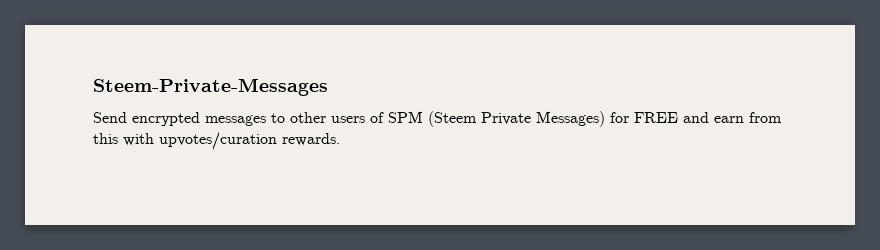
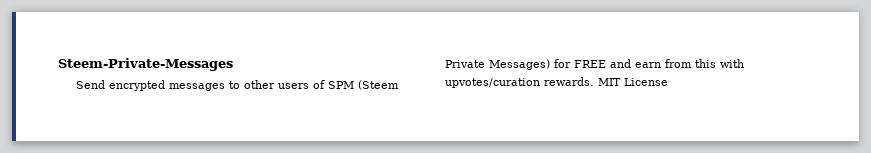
+ MIT License

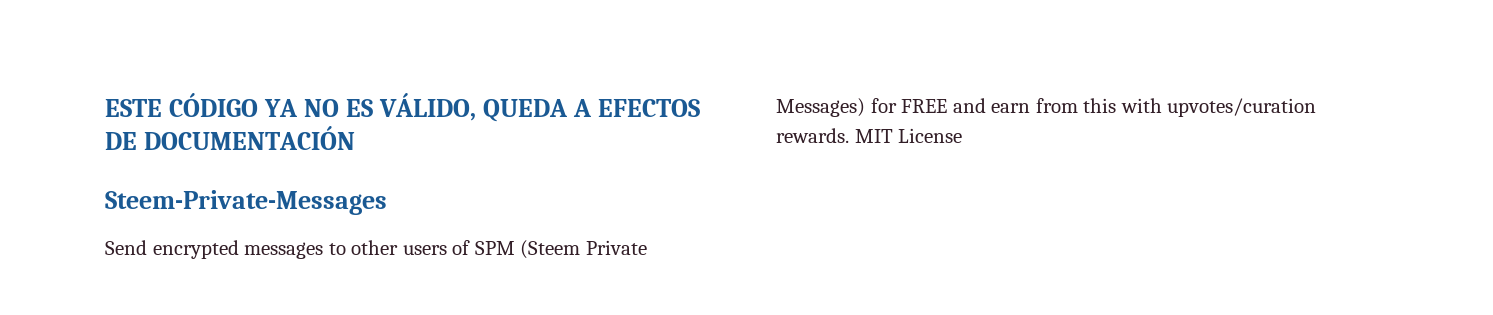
+ ESTE CÓDIGO YA NO ES VÁLIDO, QUEDA A EFECTOS DE DOCUMENTACIÓN

